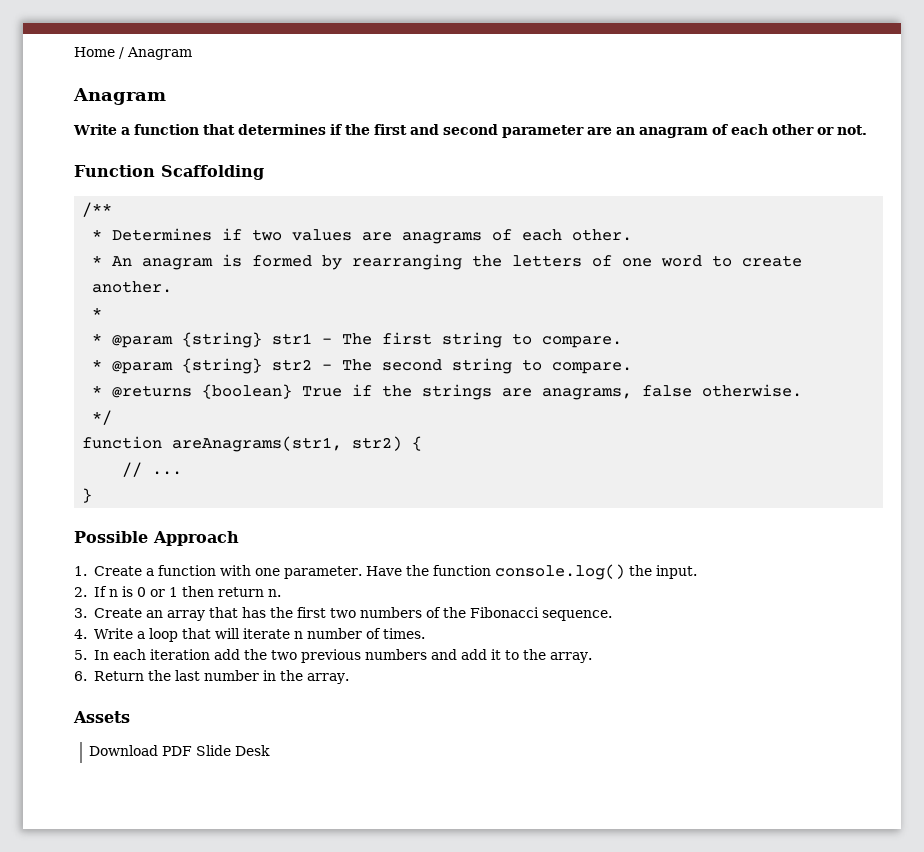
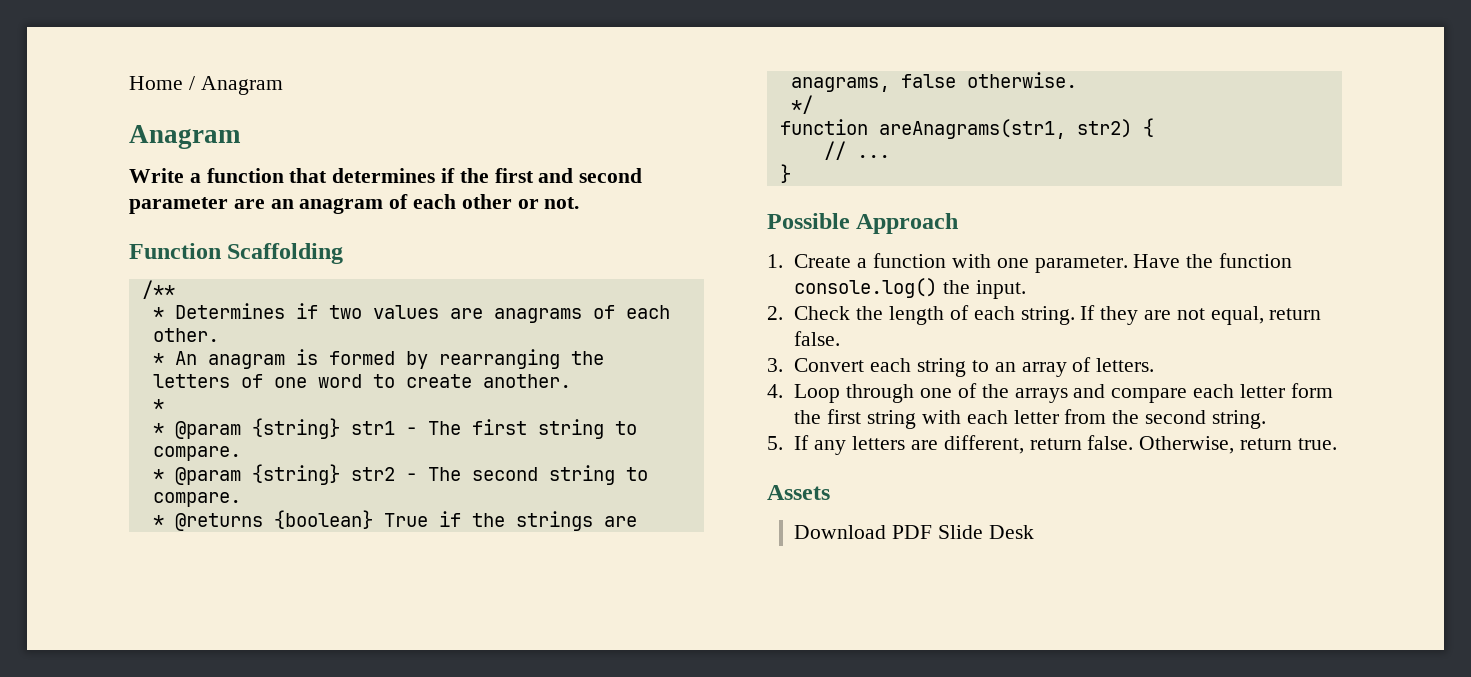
- 2. If n is 0 or 1 then return n.
- 3. Create an array that has the first two numbers of the Fibonacci sequence.
- 4. Write a loop that will iterate n number of times.
- 5. In each iteration add the two previous numbers and add it to the array.
- 6. Return the last number in the array.
+ 2. Check the length of each string. If they are not equal, return false.
+ 3. Convert each string to an array of letters.
+ 4. Loop through one of the arrays and compare each letter form the first string with each letter from the second string.
+ 5. If any letters are different, return false. Otherwise, return true.

